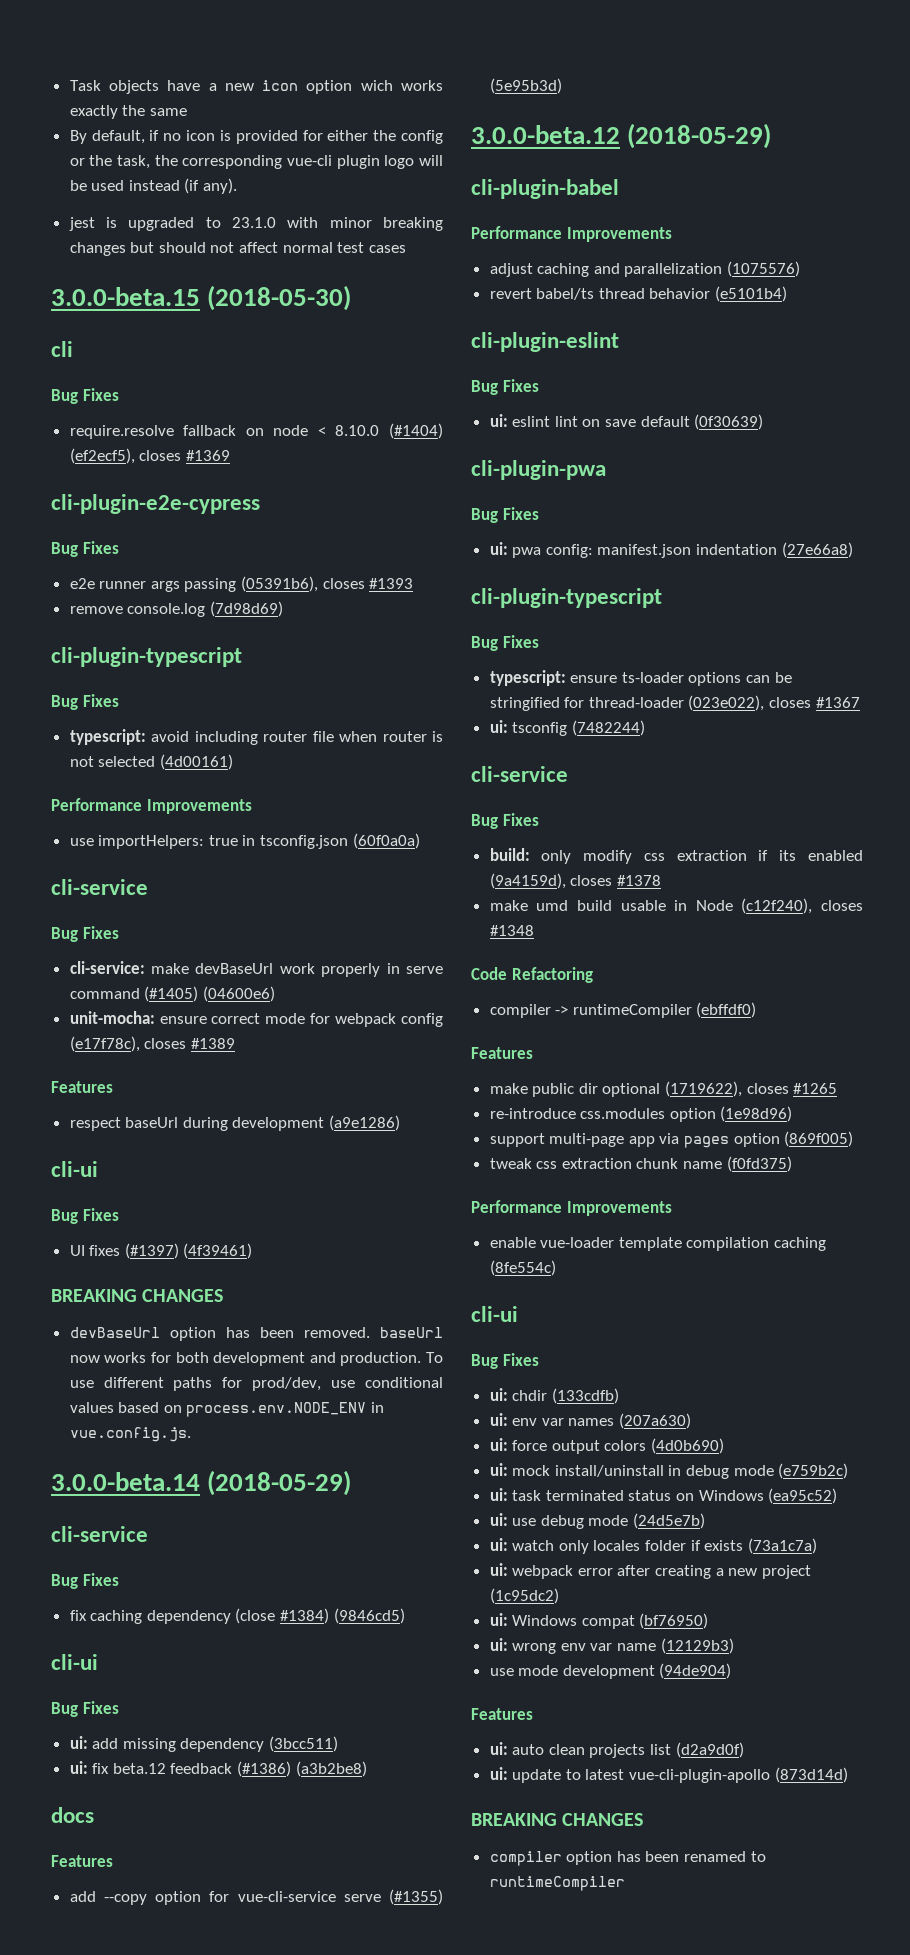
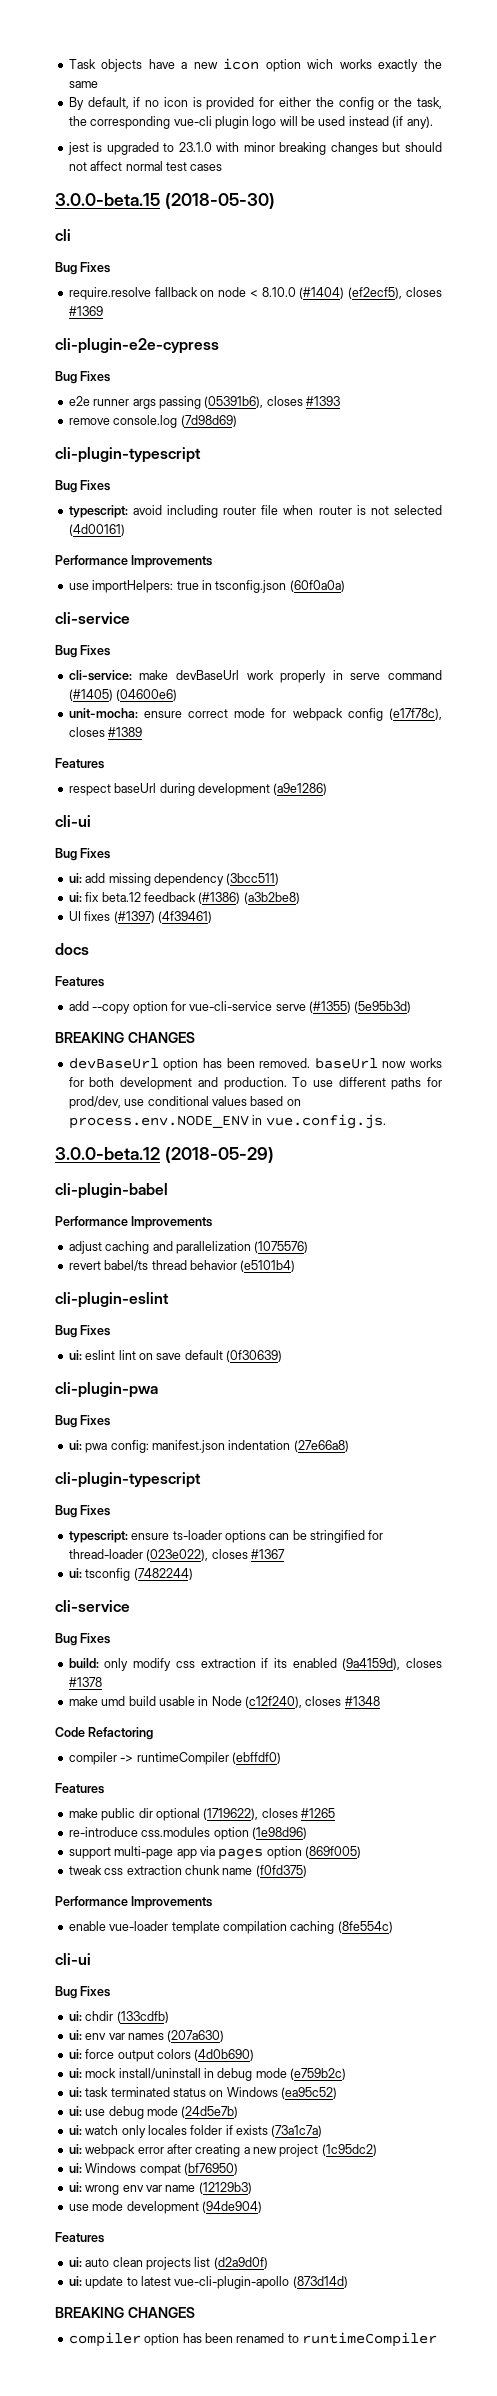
+ ui: add missing dependency (3bcc511)
+ ui: fix beta.12 feedback (#1386) (a3b2be8)
  UI fixes (#1397) (4f39461)
+ docs
+ Features
+ add --copy option for vue-cli-service serve (#1355) (5e95b3d)
- 3.0.0-beta.14 (2018-05-29)
- cli-service
- Bug Fixes
- fix caching dependency (close #1384) (9846cd5)
- cli-ui
- Bug Fixes
- ui: add missing dependency (3bcc511)
- ui: fix beta.12 feedback (#1386) (a3b2be8)
- docs
- Features
- add --copy option for vue-cli-service serve (#1355) (5e95b3d)

